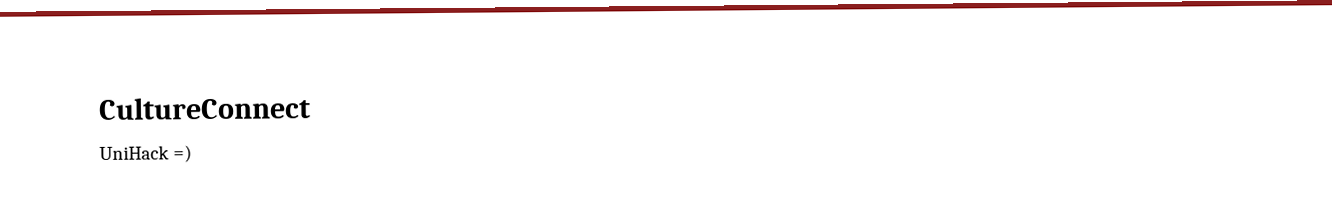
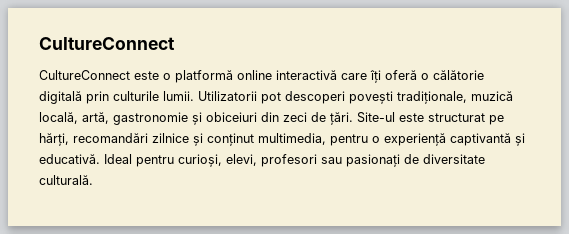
- UniHack =)
+ CultureConnect este o platformă online interactivă care îți oferă o călătorie digitală prin culturile lumii. Utilizatorii pot descoperi povești tradiționale, muzică locală, artă, gastronomie și obiceiuri din zeci de țări. Site-ul este structurat pe hărți, recomandări zilnice și conținut multimedia, pentru o experiență captivantă și educativă. Ideal pentru curioși, elevi, profesori sau pasionați de diversitate culturală.

